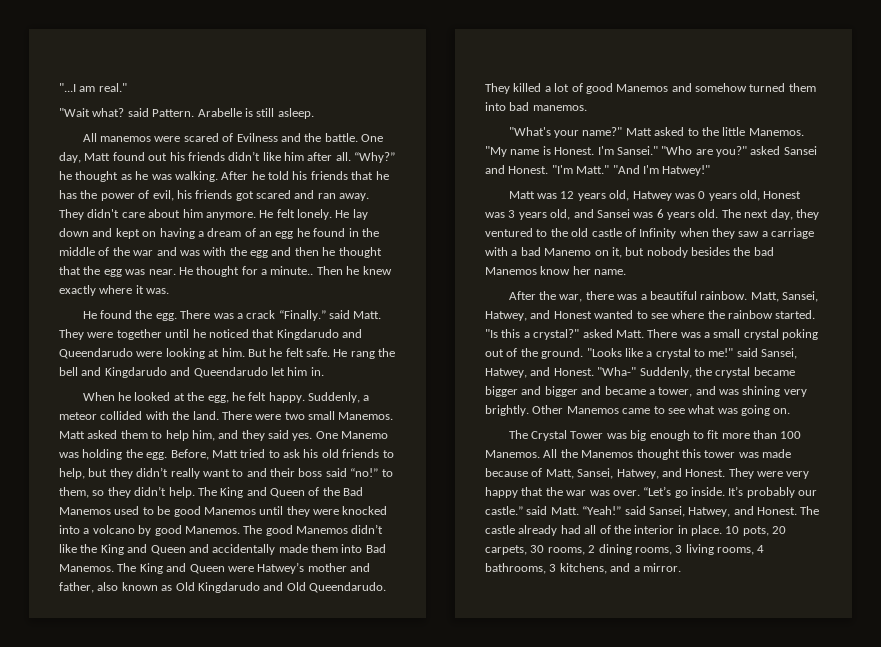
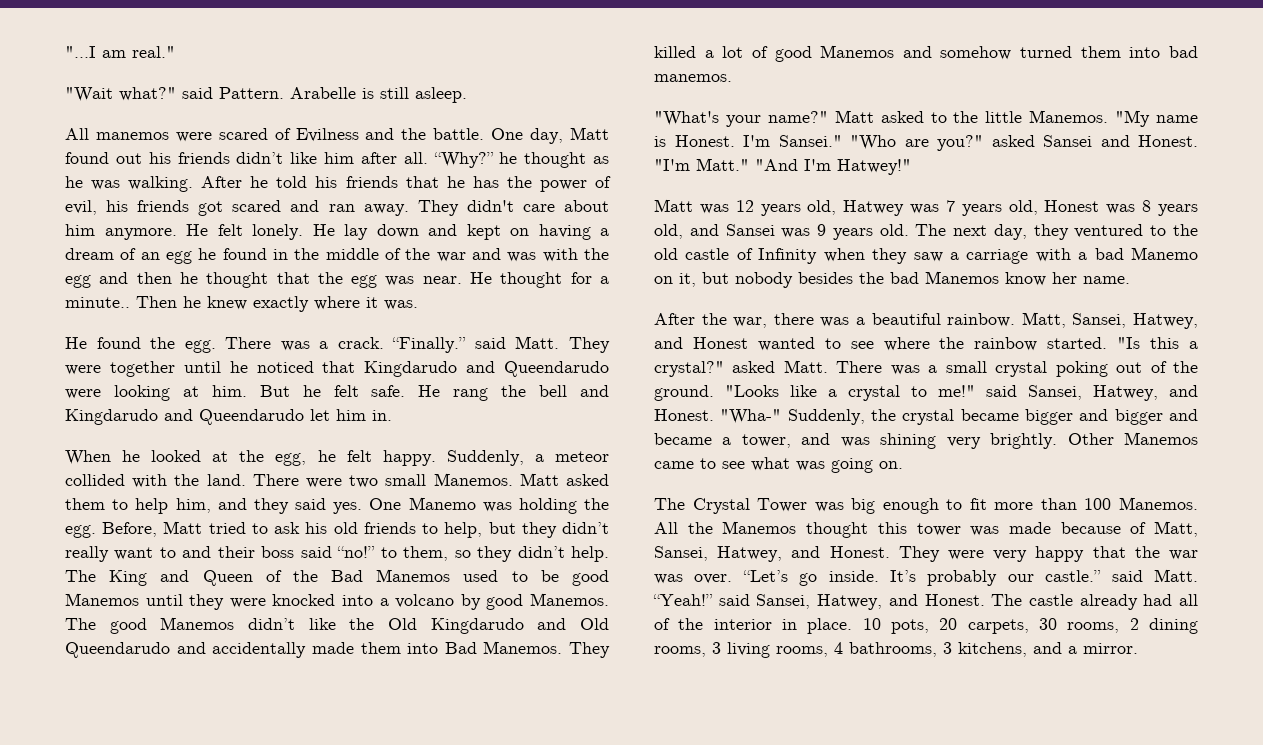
- "Wait what? said Pattern.
+ "Wait what?" said Pattern.
- There was a crack “Finally.” said Matt.
+ There was a crack. “Finally.” said Matt.
- The good Manemos didn’t like the King and Queen and accidentally made them into Bad Manemos.
+ The good Manemos didn’t like the Old Kingdarudo and Old Queendarudo and accidentally made them into Bad Manemos.
- The King and Queen were Hatwey’s mother and father, also known as Old Kingdarudo and Old Queendarudo.
- Matt was 12 years old, Hatwey was 0 years old, Honest was 3 years old, and Sansei was 6 years old.
+ Matt was 12 years old, Hatwey was 7 years old, Honest was 8 years old, and Sansei was 9 years old.

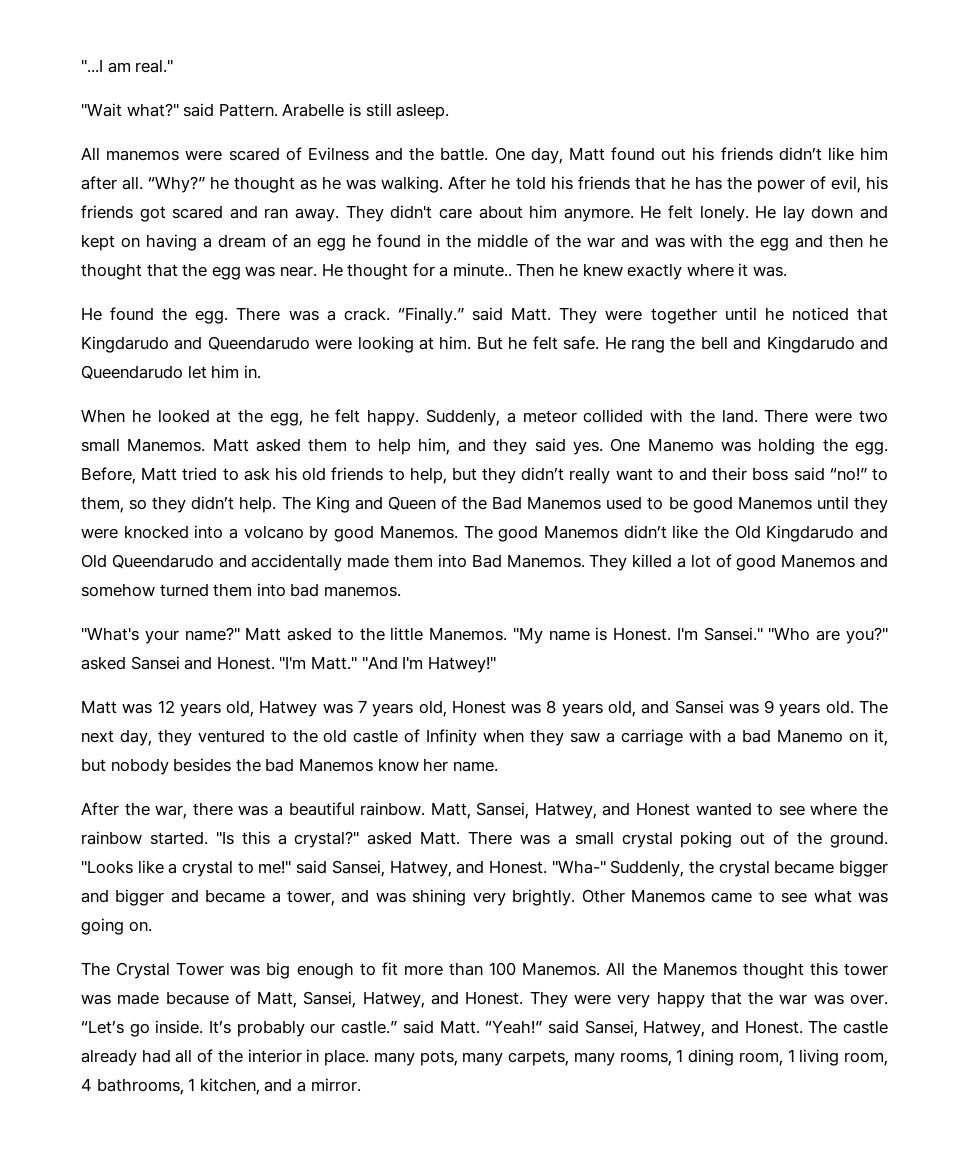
- The castle already had all of the interior in place. 10 pots, 20 carpets, 30 rooms, 2 dining rooms, 3 living rooms, 4 bathrooms, 3 kitchens, and a mirror.
+ The castle already had all of the interior in place. many pots, many carpets, many rooms, 1 dining room, 1 living room, 4 bathrooms, 1 kitchen, and a mirror.

